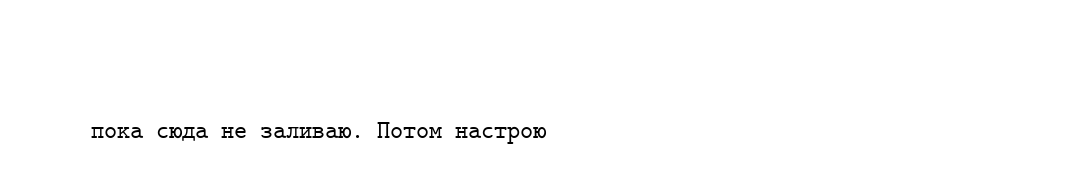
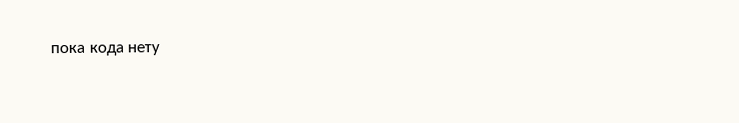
- пока сюда не заливаю. Потом настрою
+ пока кода нету

